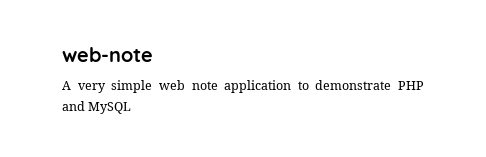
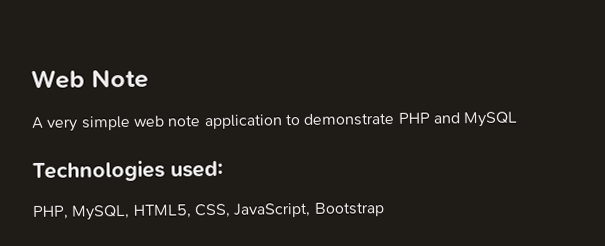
- web-note
+ Web Note
+ Technologies used:
+ PHP, MySQL, HTML5, CSS, JavaScript, Bootstrap

